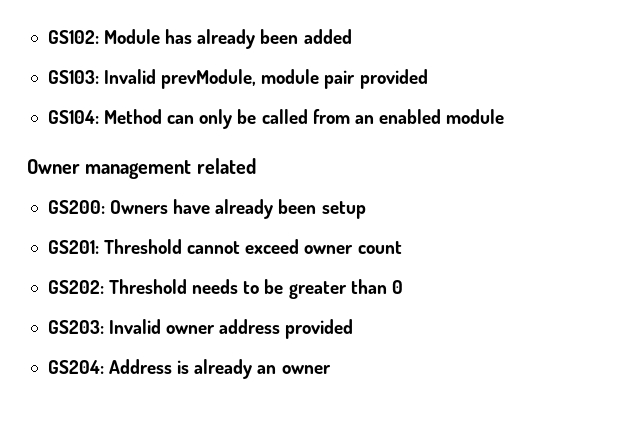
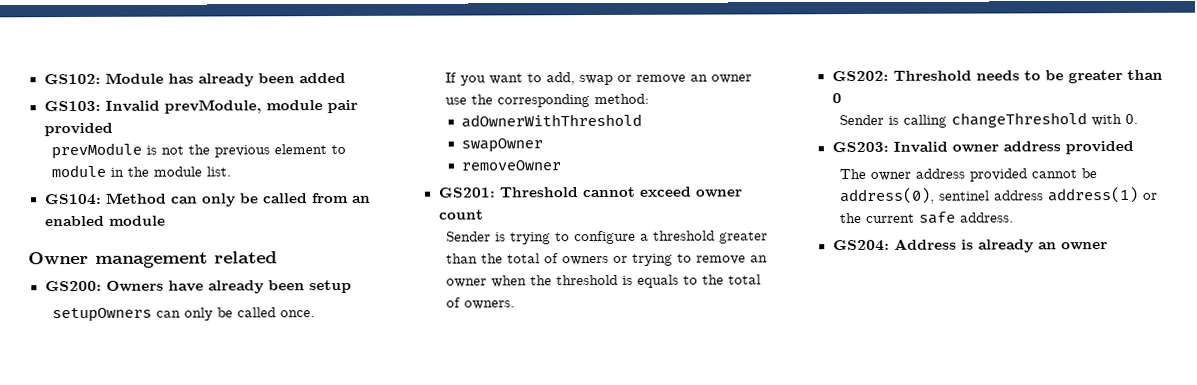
+ prevModule is not the previous element to module in the module list.
+ setupOwners can only be called once.
+ If you want to add, swap or remove an owner use the corresponding method:
+ adOwnerWithThreshold
+ swapOwner
+ removeOwner
+ Sender is trying to configure a threshold greater than the total of owners or trying to remove an owner when the threshold is equals to the total of owners.
+ Sender is calling changeThreshold with 0.
+ The owner address provided cannot be address(0), sentinel address address(1) or the current safe address.

